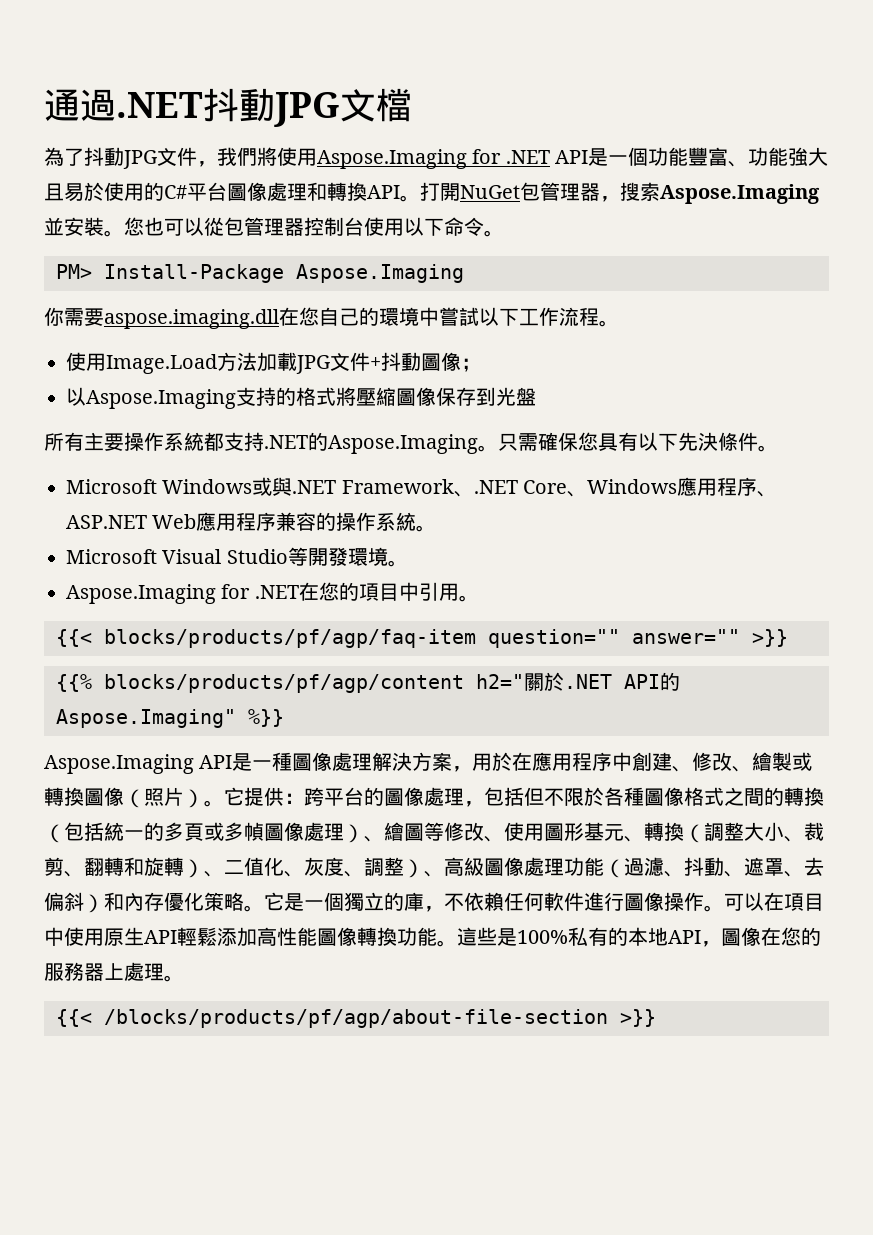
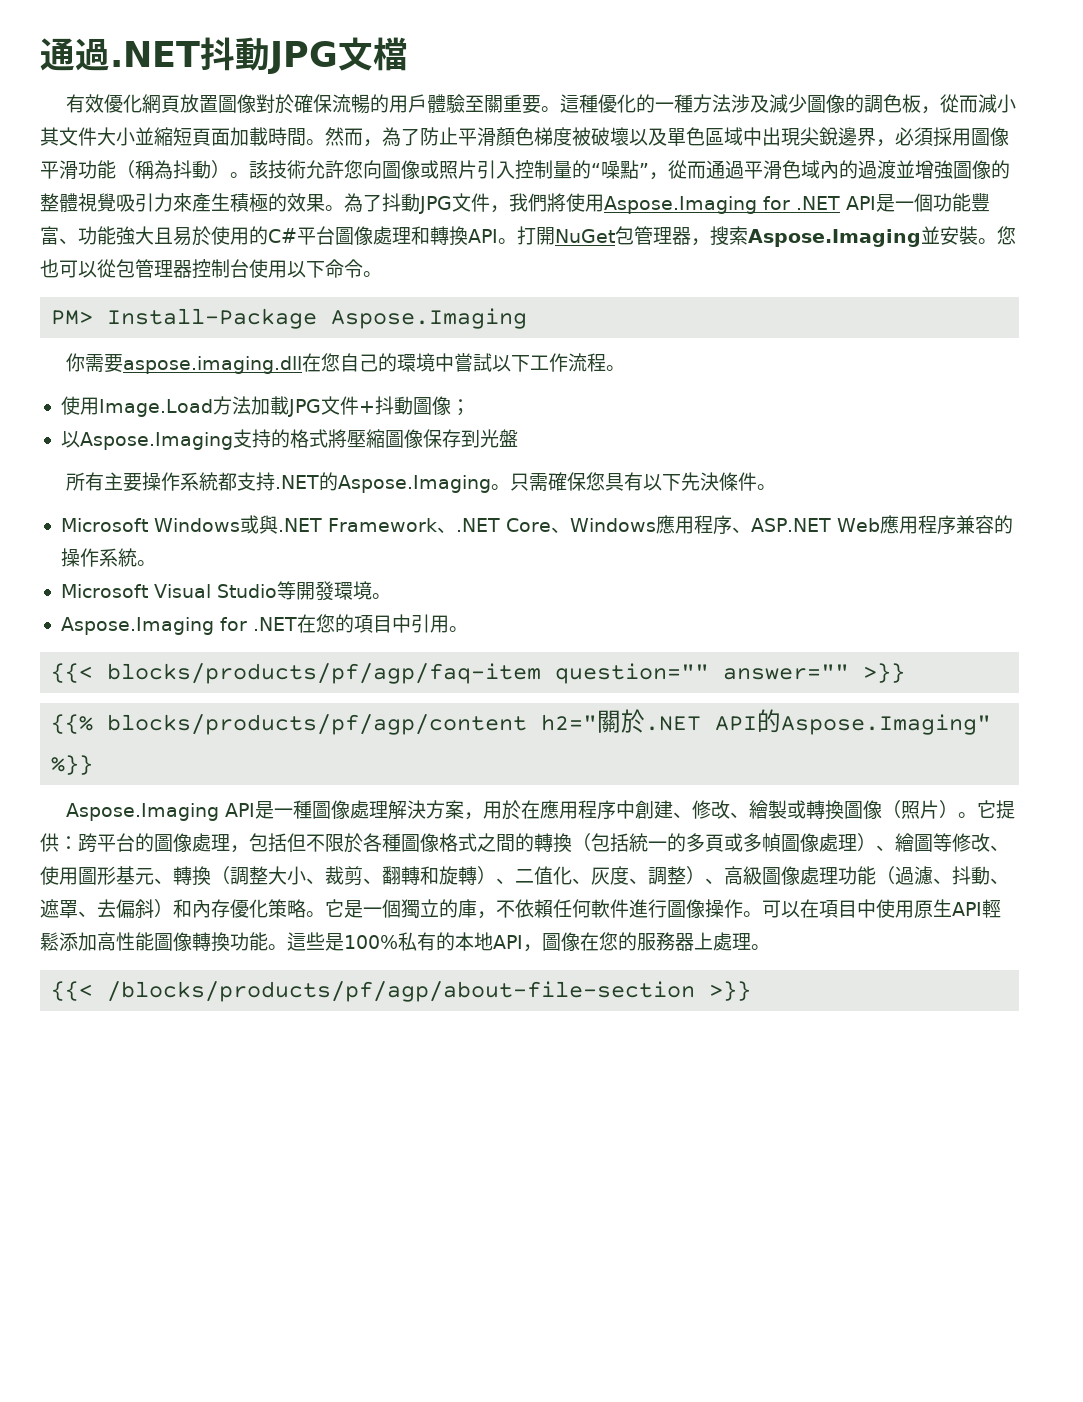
+ 有效優化網頁放置圖像對於確保流暢的用戶體驗至關重要。這種優化的一種方法涉及減少圖像的調色板，從而減小其文件大小並縮短頁面加載時間。然而，為了防止平滑顏色梯度被破壞以及單色區域中出現尖銳邊界，必須採用圖像平滑功能（稱為抖動）。該技術允許您向圖像或照片引入控制量的“噪點”，從而通過平滑色域內的過渡並增強圖像的整體視覺吸引力來產生積極的效果。

